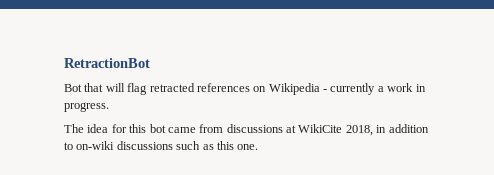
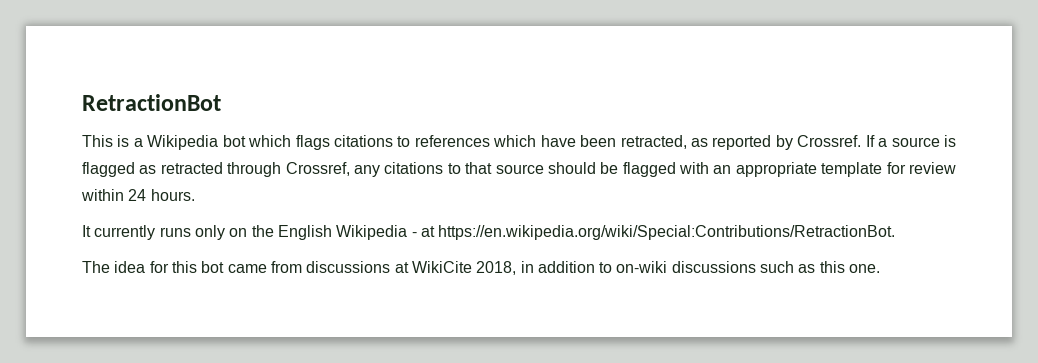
- Bot that will flag retracted references on Wikipedia - currently a work in progress.
+ This is a Wikipedia bot which flags citations to references which have been retracted, as reported by Crossref. If a source is flagged as retracted through Crossref, any citations to that source should be flagged with an appropriate template for review within 24 hours.
+ It currently runs only on the English Wikipedia - at https://en.wikipedia.org/wiki/Special:Contributions/RetractionBot.

